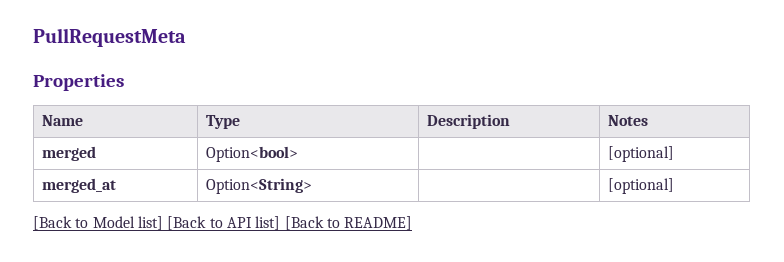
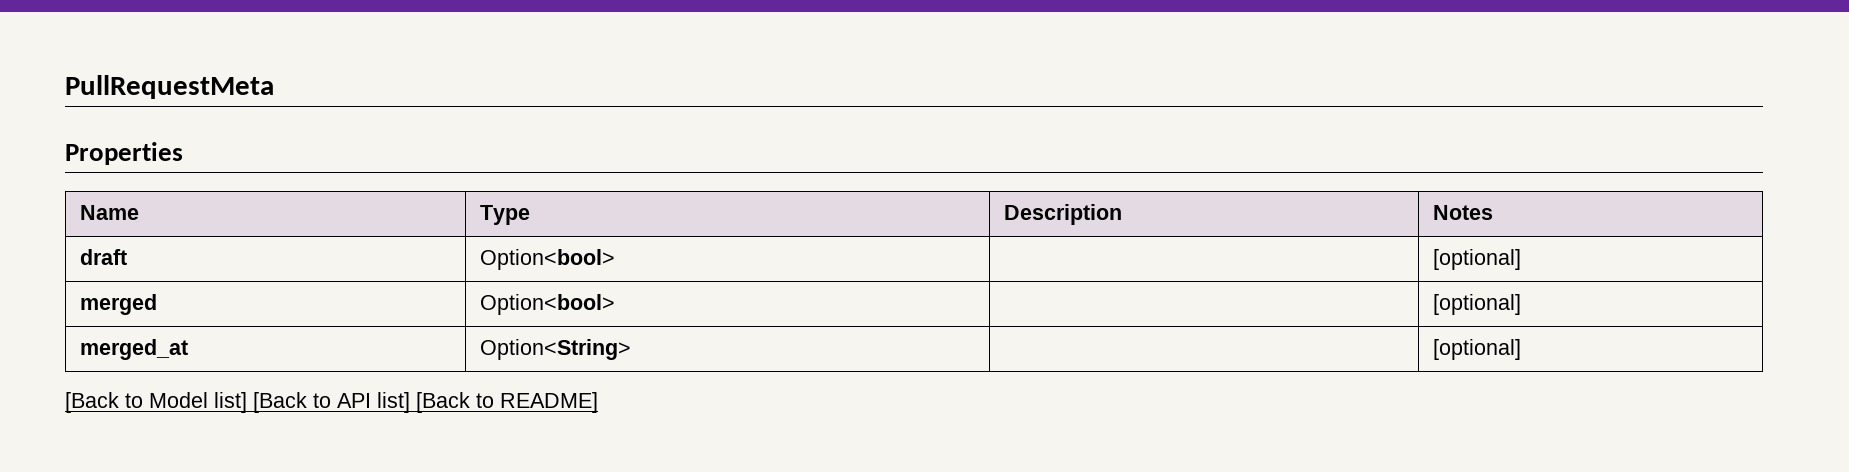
+ draft | Option<bool> | | [optional]

